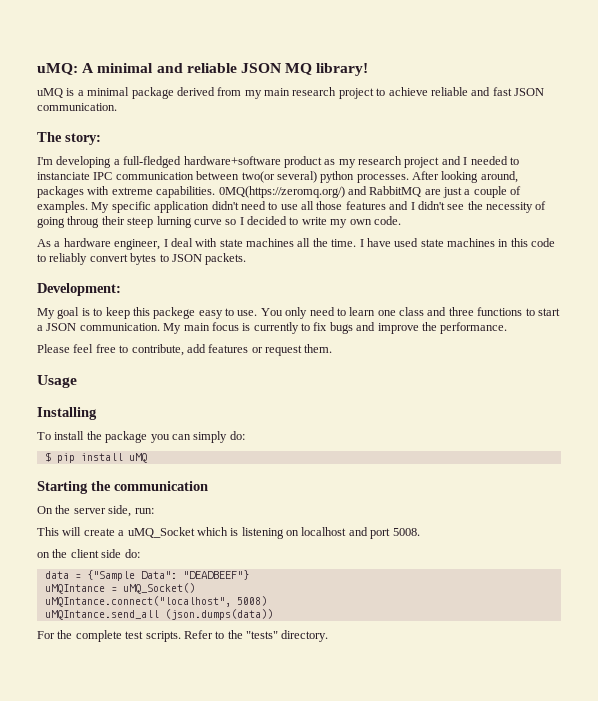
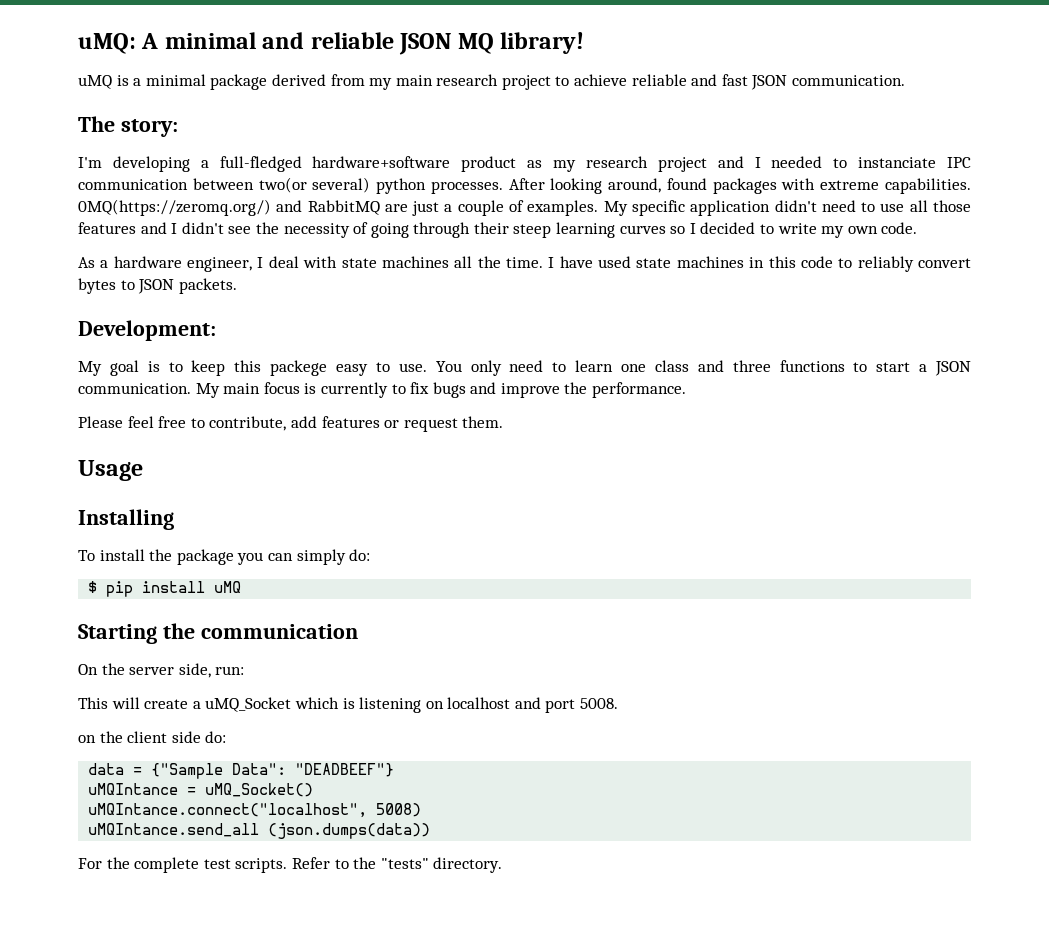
- After looking around, packages with extreme capabilities.
+ After looking around, found packages with extreme capabilities.
- My specific application didn't need to use all those features and I didn't see the necessity of going throug their steep lurning curve so I decided to write my own code.
+ My specific application didn't need to use all those features and I didn't see the necessity of going through their steep learning curves so I decided to write my own code.

